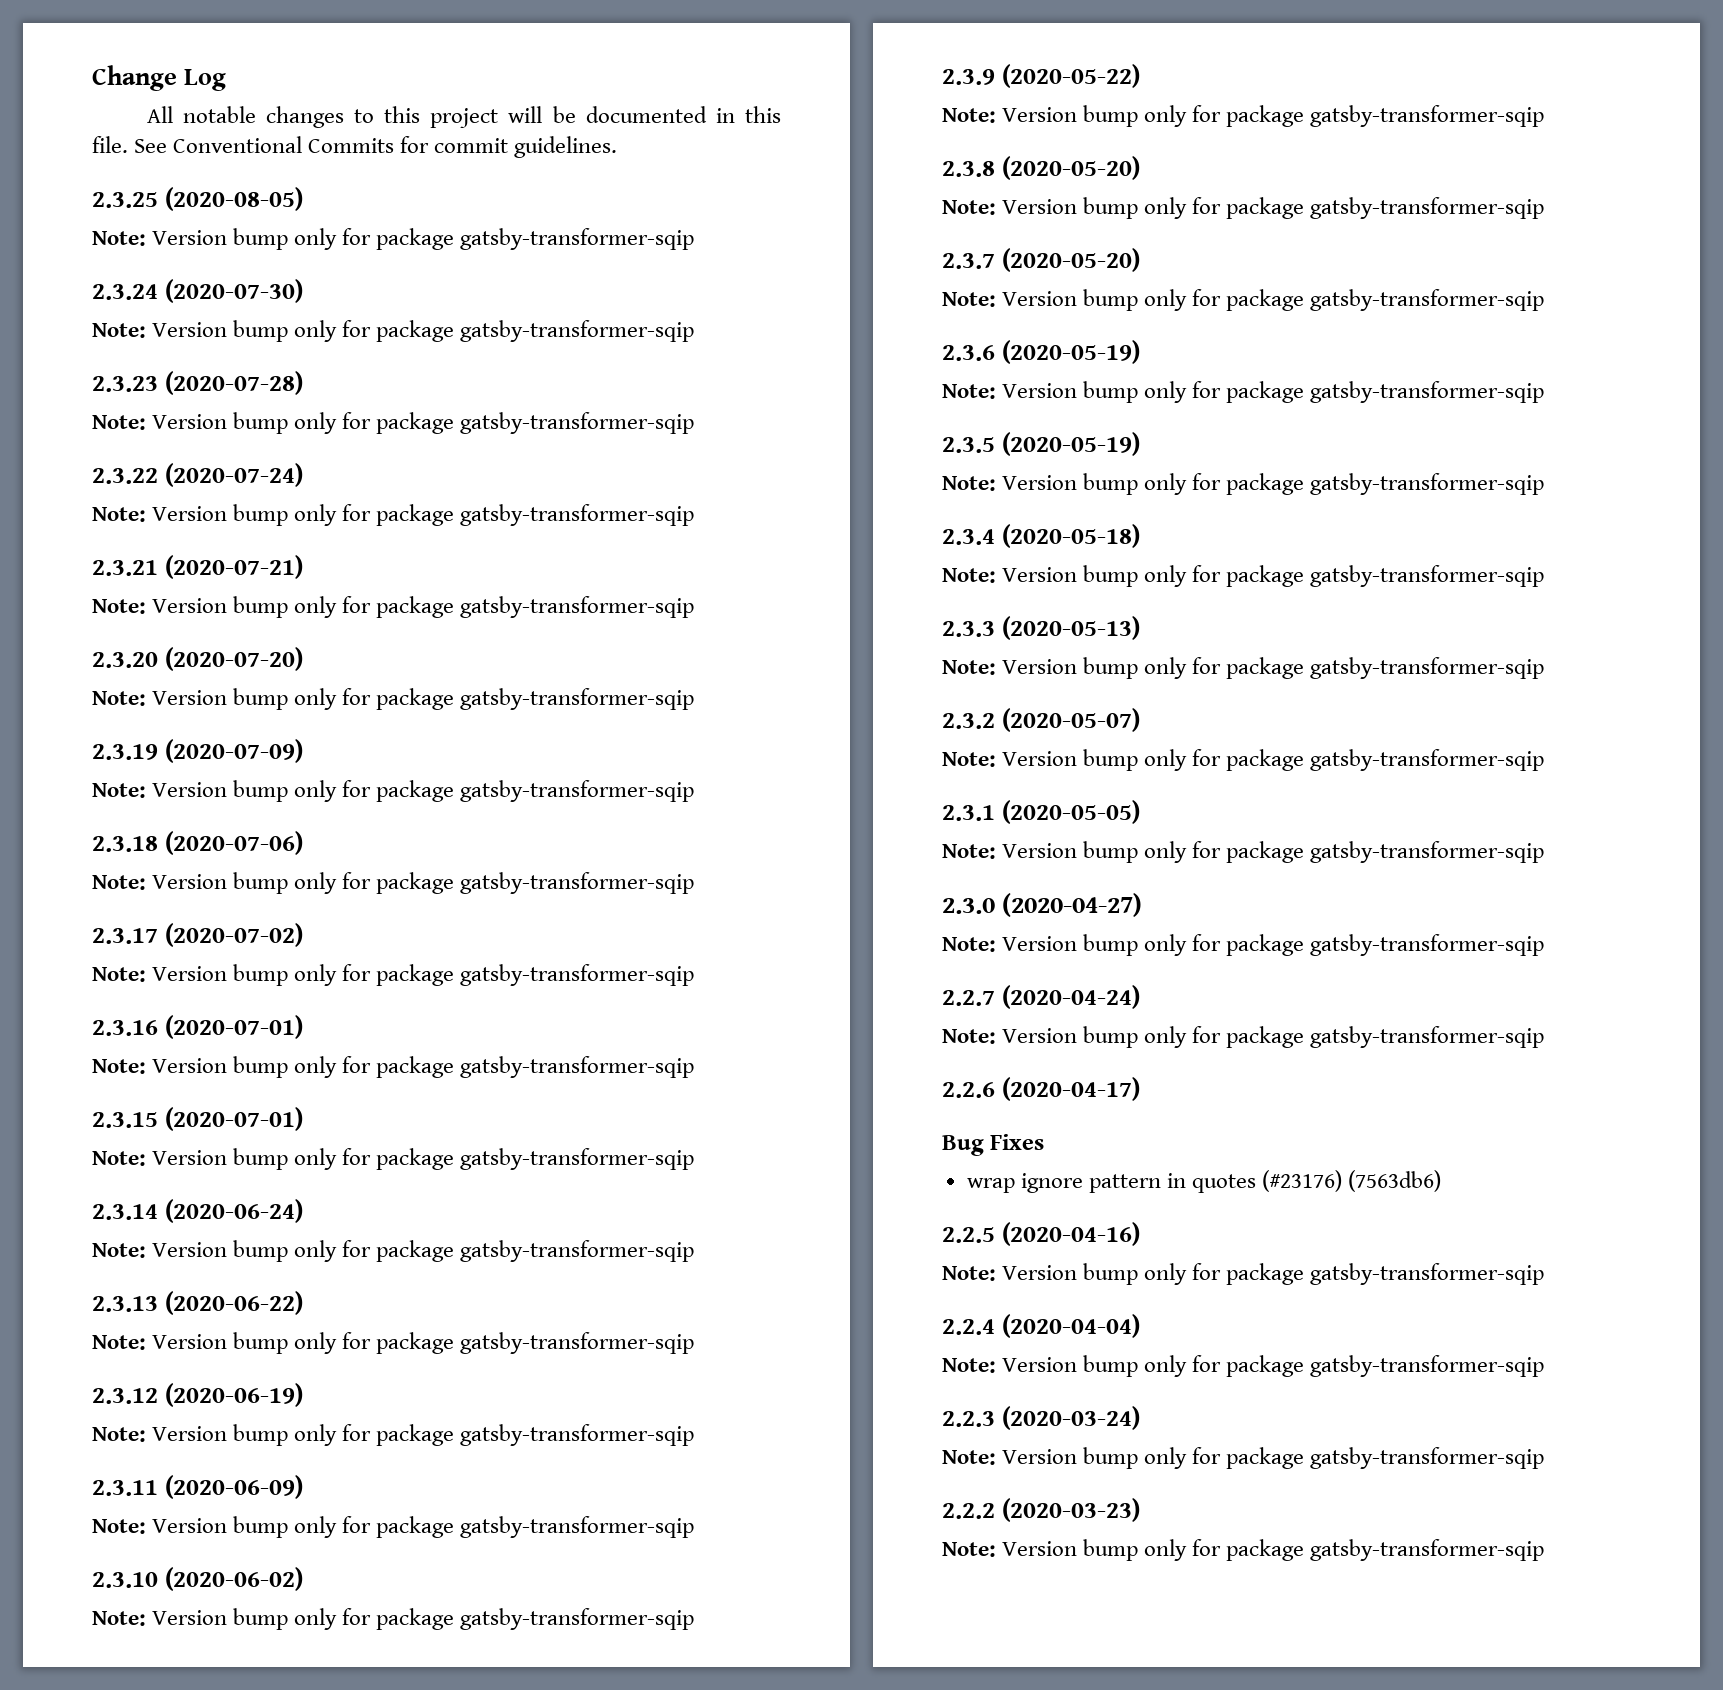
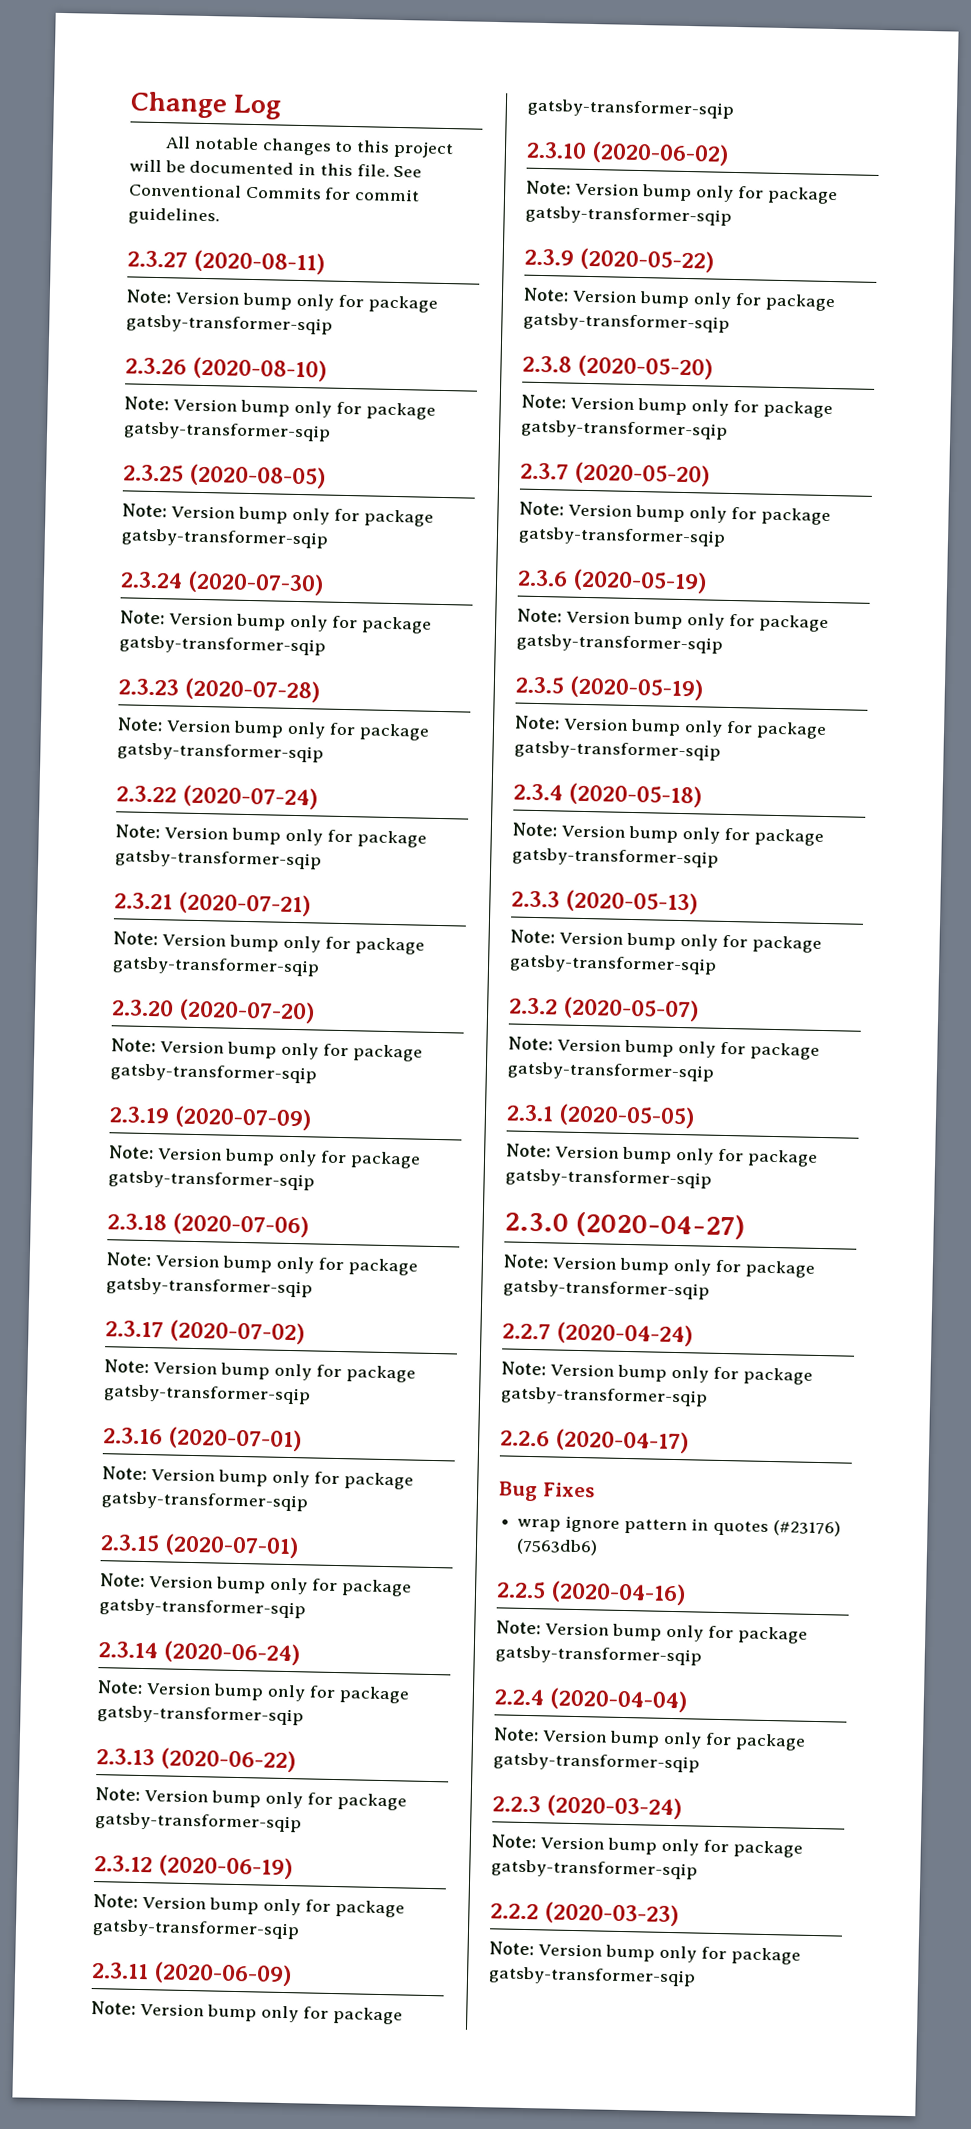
+ 2.3.27 (2020-08-11)
+ Note: Version bump only for package gatsby-transformer-sqip
+ 2.3.26 (2020-08-10)
+ Note: Version bump only for package gatsby-transformer-sqip

